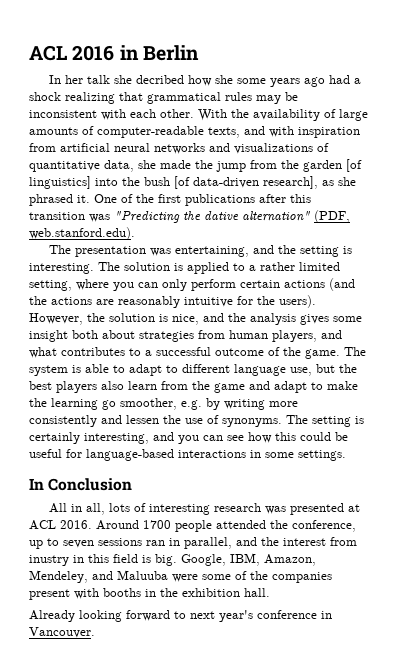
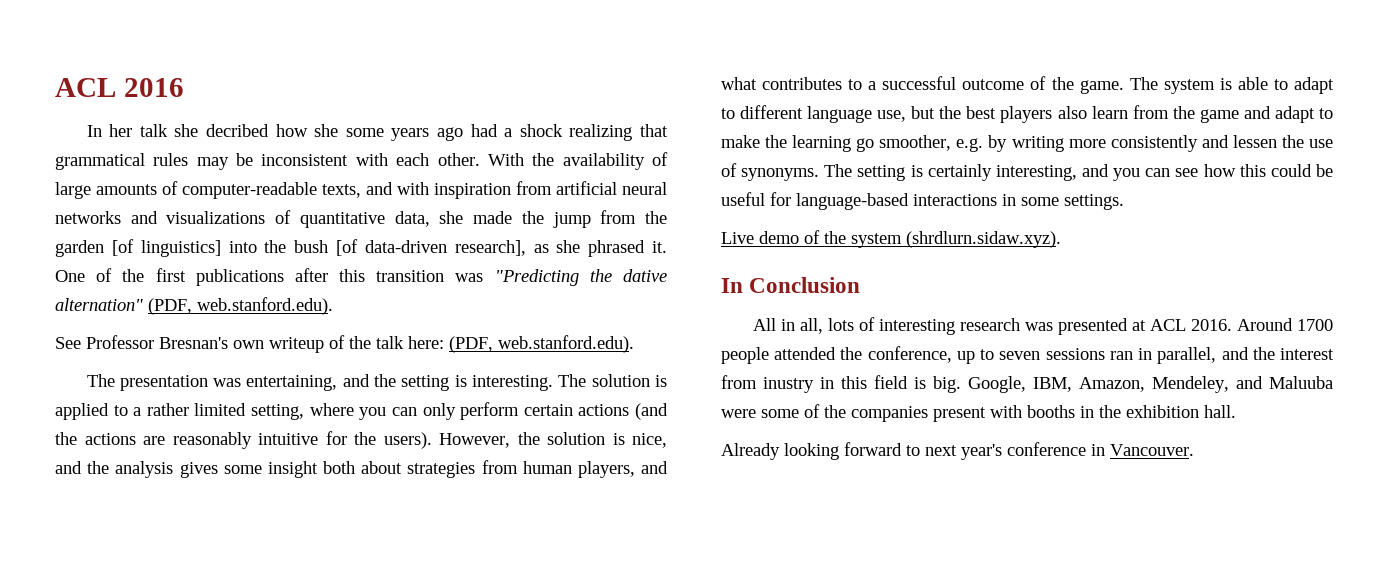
- ACL 2016 in Berlin
+ ACL 2016
+ See Professor Bresnan's own writeup of the talk here: (PDF, web.stanford.edu).
+ Live demo of the system (shrdlurn.sidaw.xyz).

